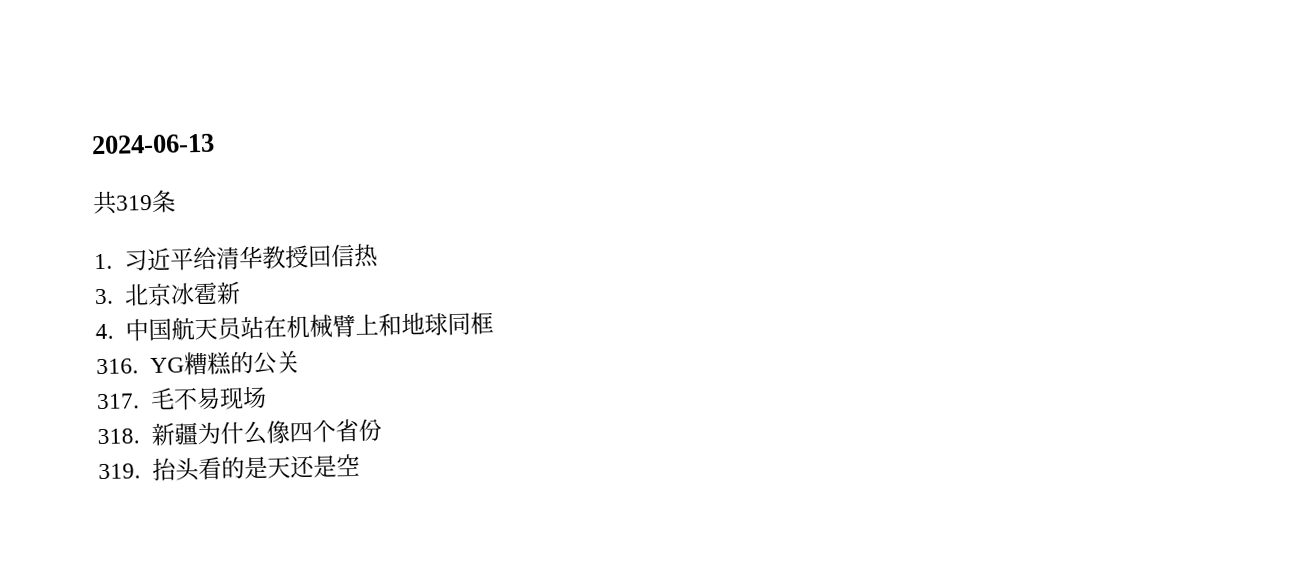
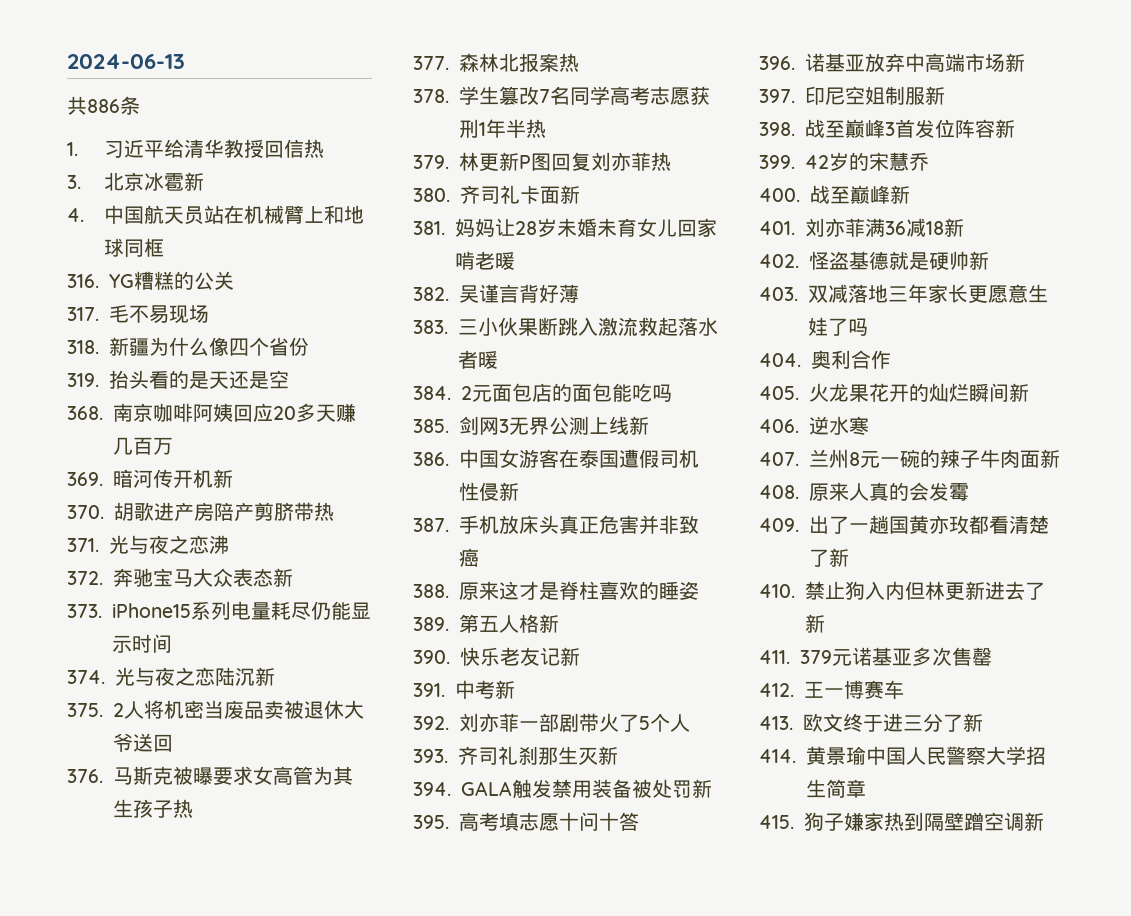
- 共319条
+ 共886条
+ 368.南京咖啡阿姨回应20多天赚几百万
+ 369.暗河传开机新
+ 370.胡歌进产房陪产剪脐带热
+ 371.光与夜之恋沸
+ 372.奔驰宝马大众表态新
+ 373. iPhone15系列电量耗尽仍能显示时间
+ 374.光与夜之恋陆沉新
+ 375. 2人将机密当废品卖被退休大爷送回
+ 376.马斯克被曝要求女高管为其生孩子热
+ 377.森林北报案热
+ 378.学生篡改7名同学高考志愿获刑1年半热
+ 379.林更新P图回复刘亦菲热
+ 380.齐司礼卡面新
+ 381.妈妈让28岁未婚未育女儿回家啃老暖
+ 382.吴谨言背好薄
+ 383.三小伙果断跳入激流救起落水者暖
+ 384. 2元面包店的面包能吃吗
+ 385.剑网3无界公测上线新
+ 386.中国女游客在泰国遭假司机性侵新
+ 387.手机放床头真正危害并非致癌
+ 388.原来这才是脊柱喜欢的睡姿
+ 389.第五人格新
+ 390.快乐老友记新
+ 391.中考新
+ 392.刘亦菲一部剧带火了5个人
+ 393.齐司礼刹那生灭新
+ 394. GALA触发禁用装备被处罚新
+ 395.高考填志愿十问十答
+ 396.诺基亚放弃中高端市场新
+ 397.印尼空姐制服新
+ 398.战至巅峰3首发位阵容新
+ 399. 42岁的宋慧乔
+ 400.战至巅峰新
+ 401.刘亦菲满36减18新
+ 402.怪盗基德就是硬帅新
+ 403.双减落地三年家长更愿意生娃了吗
+ 404.奥利合作
+ 405.火龙果花开的灿烂瞬间新
+ 406.逆水寒
+ 407.兰州8元一碗的辣子牛肉面新
+ 408.原来人真的会发霉
+ 409.出了一趟国黄亦玫都看清楚了新
+ 410.禁止狗入内但林更新进去了新
+ 411. 379元诺基亚多次售罄
+ 412.王一博赛车
+ 413.欧文终于进三分了新
+ 414.黄景瑜中国人民警察大学招生简章
+ 415.狗子嫌家热到隔壁蹭空调新

